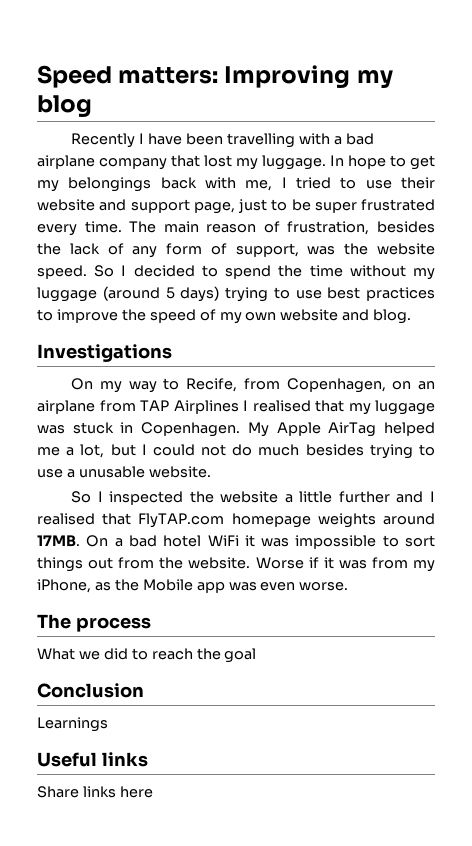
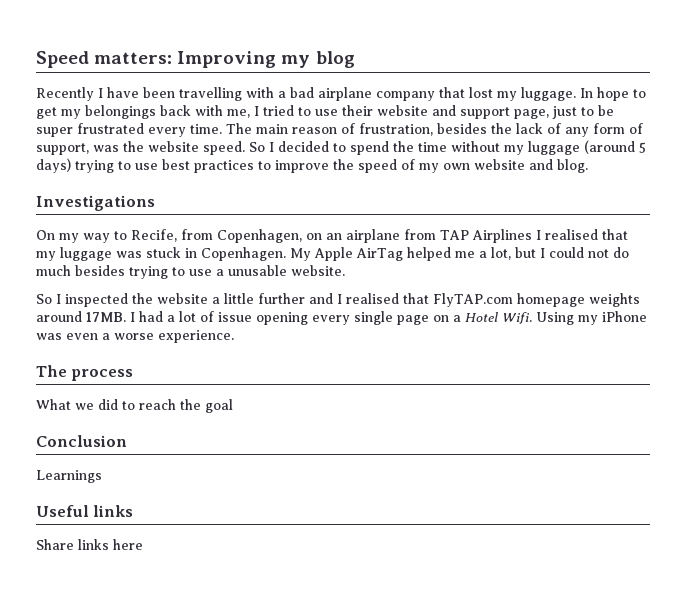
- On a bad hotel WiFi it was impossible to sort things out from the website. Worse if it was from my iPhone, as the Mobile app was even worse.
+ I had a lot of issue opening every single page on a Hotel Wifi. Using my iPhone was even a worse experience.

